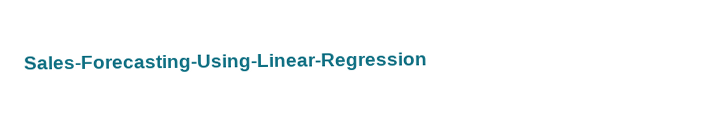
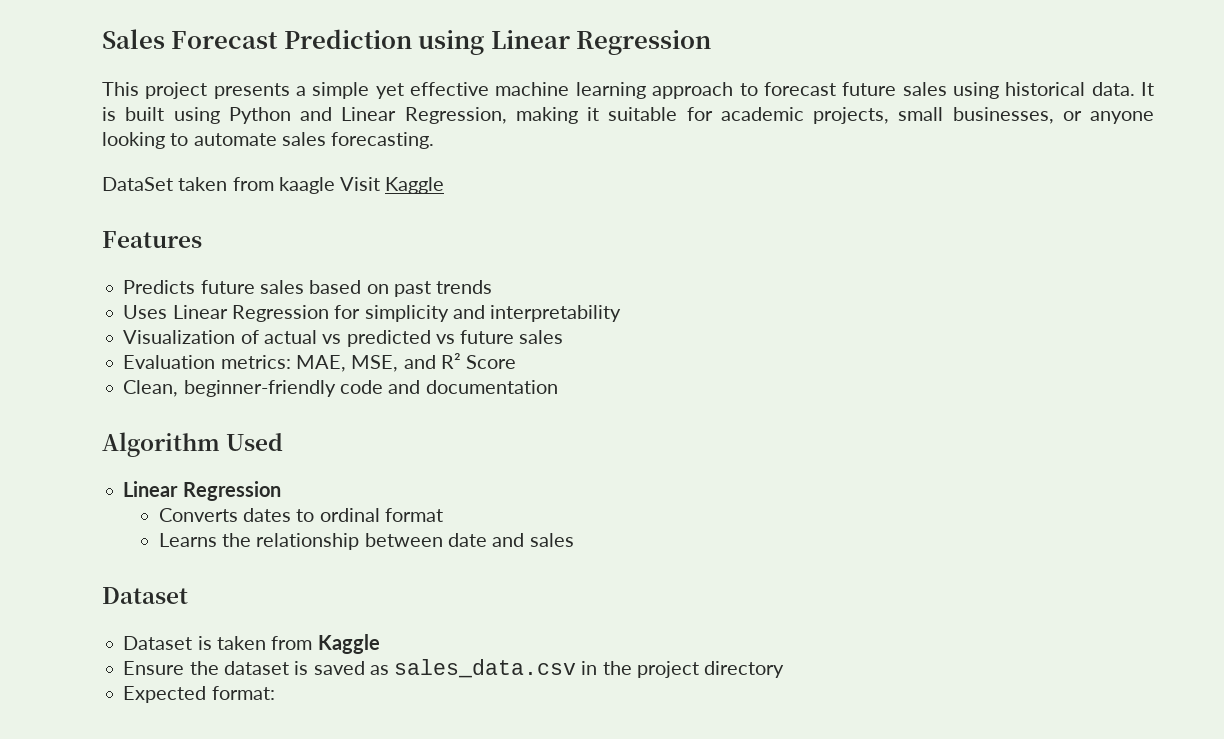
- Sales-Forecasting-Using-Linear-Regression
+ Sales Forecast Prediction using Linear Regression
+ This project presents a simple yet effective machine learning approach to forecast future sales using historical data. It is built using Python and Linear Regression, making it suitable for academic projects, small businesses, or anyone looking to automate sales forecasting.
+ DataSet taken from kaagle Visit Kaggle
+ Features
+ Predicts future sales based on past trends
+ Uses Linear Regression for simplicity and interpretability
+ Visualization of actual vs predicted vs future sales
+ Evaluation metrics: MAE, MSE, and R² Score
+ Clean, beginner-friendly code and documentation
+ Algorithm Used
+ Linear Regression
+ Converts dates to ordinal format
+ Learns the relationship between date and sales
+ Dataset
+ Dataset is taken from Kaggle
+ Ensure the dataset is saved as sales_data.csv in the project directory
+ Expected format:

